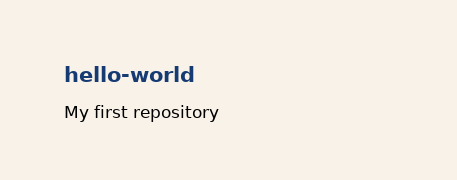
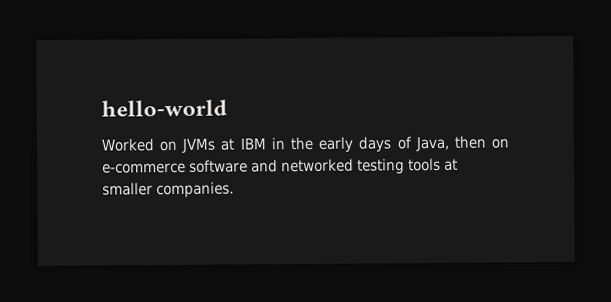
- My first repository
+ Worked on JVMs at IBM in the early days of Java, then on e-commerce software and networked testing tools at smaller companies.

